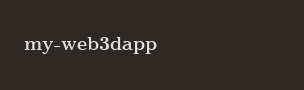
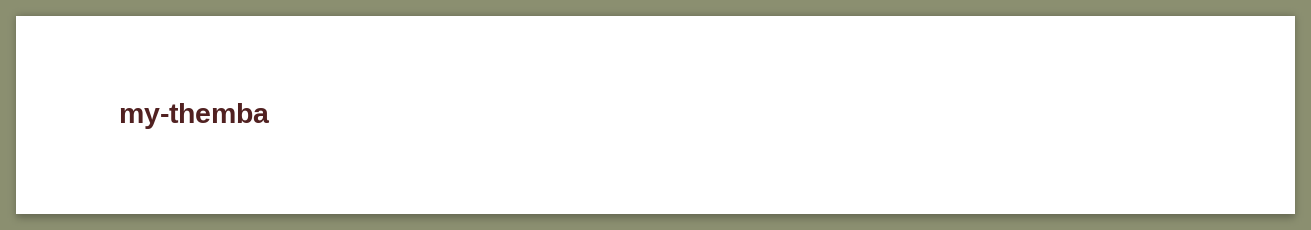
- my-web3dapp
+ my-themba

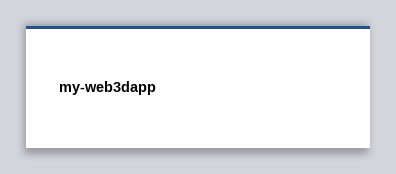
- my-themba
+ my-web3dapp

